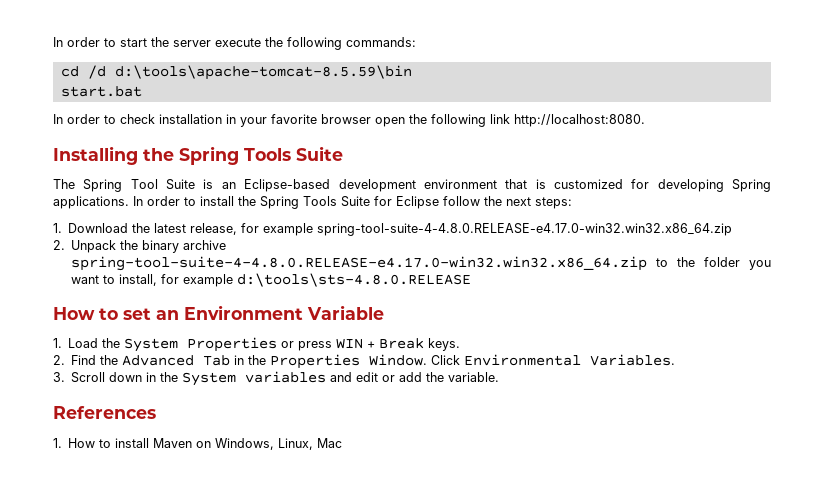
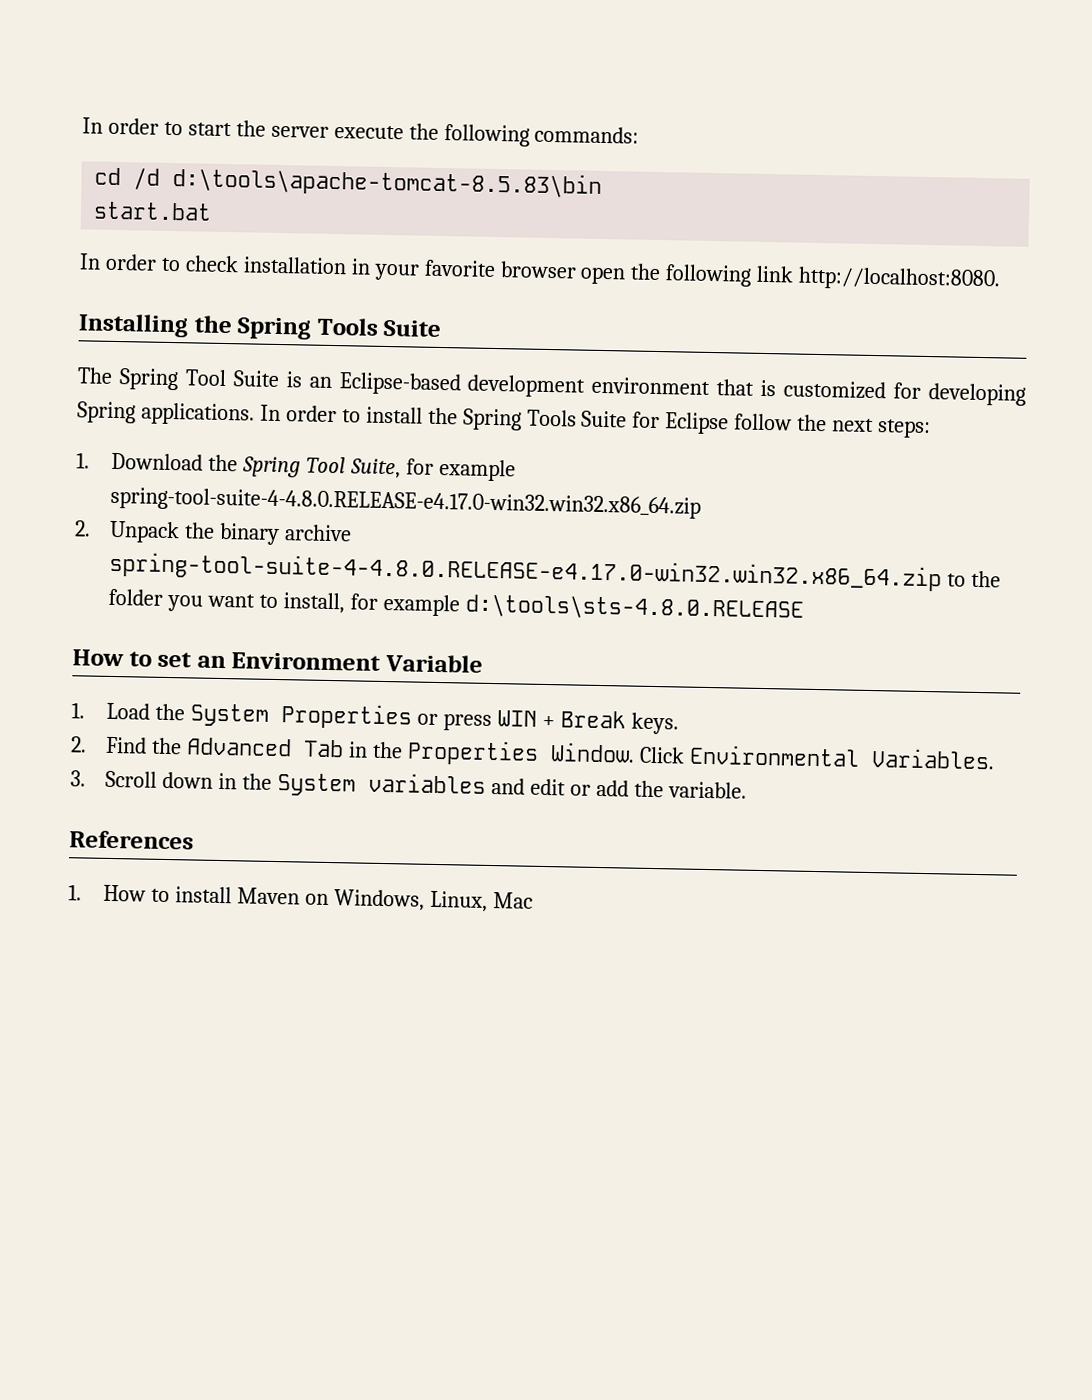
- cd /d d:\tools\apache-tomcat-8.5.59\bin
+ cd /d d:\tools\apache-tomcat-8.5.83\bin
- 1. Download the latest release, for example spring-tool-suite-4-4.8.0.RELEASE-e4.17.0-win32.win32.x86_64.zip
+ 1. Download the Spring Tool Suite, for example spring-tool-suite-4-4.8.0.RELEASE-e4.17.0-win32.win32.x86_64.zip

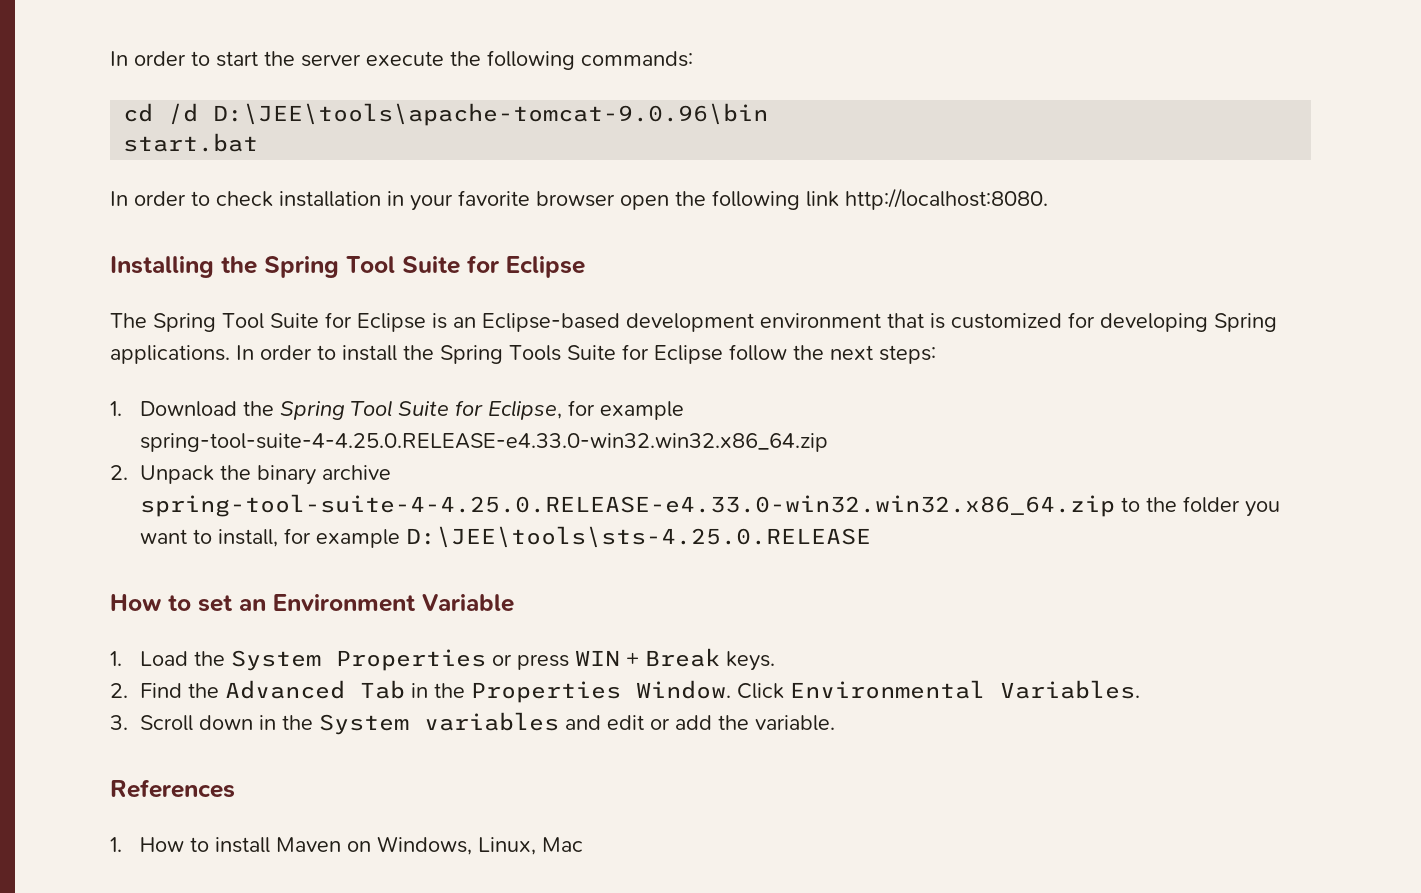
- cd /d d:\tools\apache-tomcat-8.5.83\bin
+ cd /d D:\JEE\tools\apache-tomcat-9.0.96\bin
- Installing the Spring Tools Suite
+ Installing the Spring Tool Suite for Eclipse
- The Spring Tool Suite is an Eclipse-based development environment that is customized for developing Spring applications.
+ The Spring Tool Suite for Eclipse is an Eclipse-based development environment that is customized for developing Spring applications.
- 1. Download the Spring Tool Suite, for example spring-tool-suite-4-4.8.0.RELEASE-e4.17.0-win32.win32.x86_64.zip
+ 1. Download the Spring Tool Suite for Eclipse, for example spring-tool-suite-4-4.25.0.RELEASE-e4.33.0-win32.win32.x86_64.zip
- 2. Unpack the binary archive spring-tool-suite-4-4.8.0.RELEASE-e4.17.0-win32.win32.x86_64.zip to the folder you want to install, for example d:\tools\sts-4.8.0.RELEASE
+ 2. Unpack the binary archive spring-tool-suite-4-4.25.0.RELEASE-e4.33.0-win32.win32.x86_64.zip to the folder you want to install, for example D:\JEE\tools\sts-4.25.0.RELEASE

